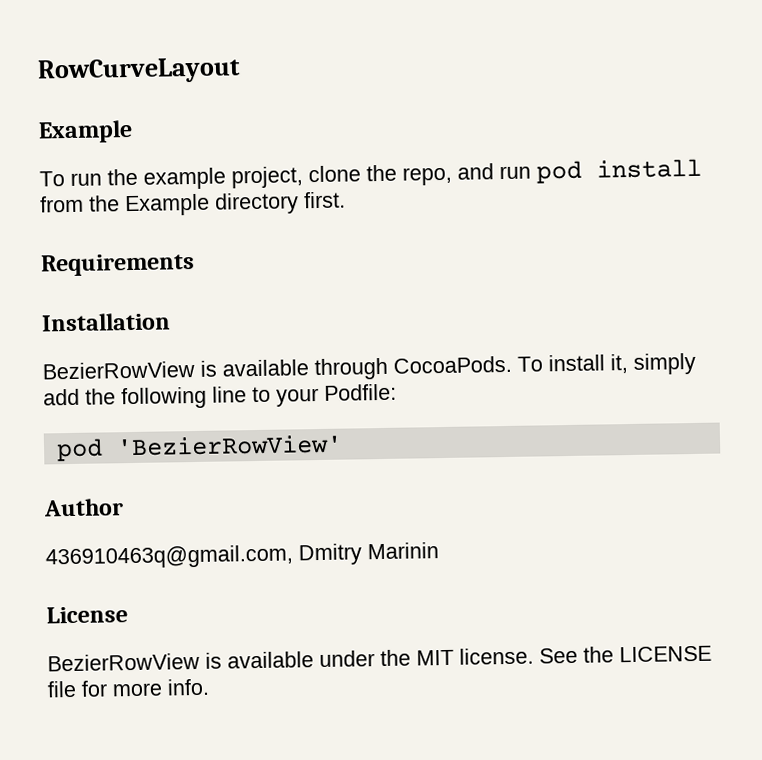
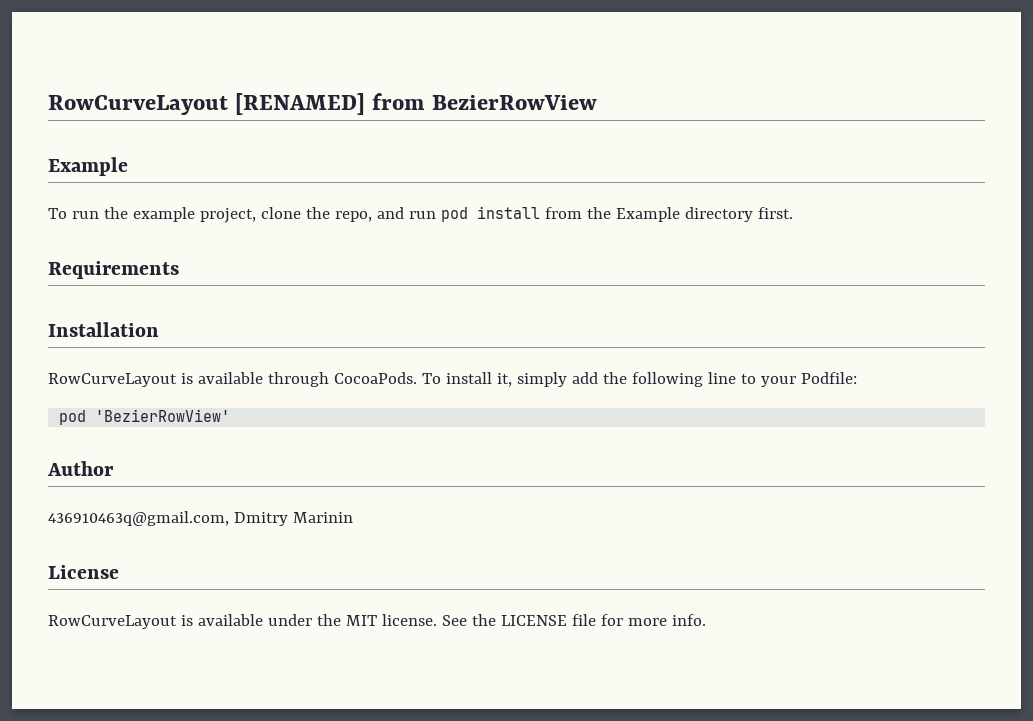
- RowCurveLayout
+ RowCurveLayout [RENAMED] from BezierRowView
- BezierRowView is available through CocoaPods.
+ RowCurveLayout is available through CocoaPods.
- BezierRowView is available under the MIT license.
+ RowCurveLayout is available under the MIT license.

